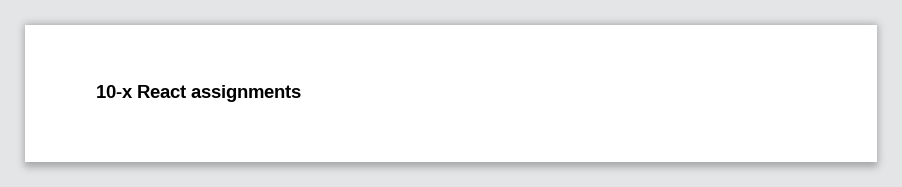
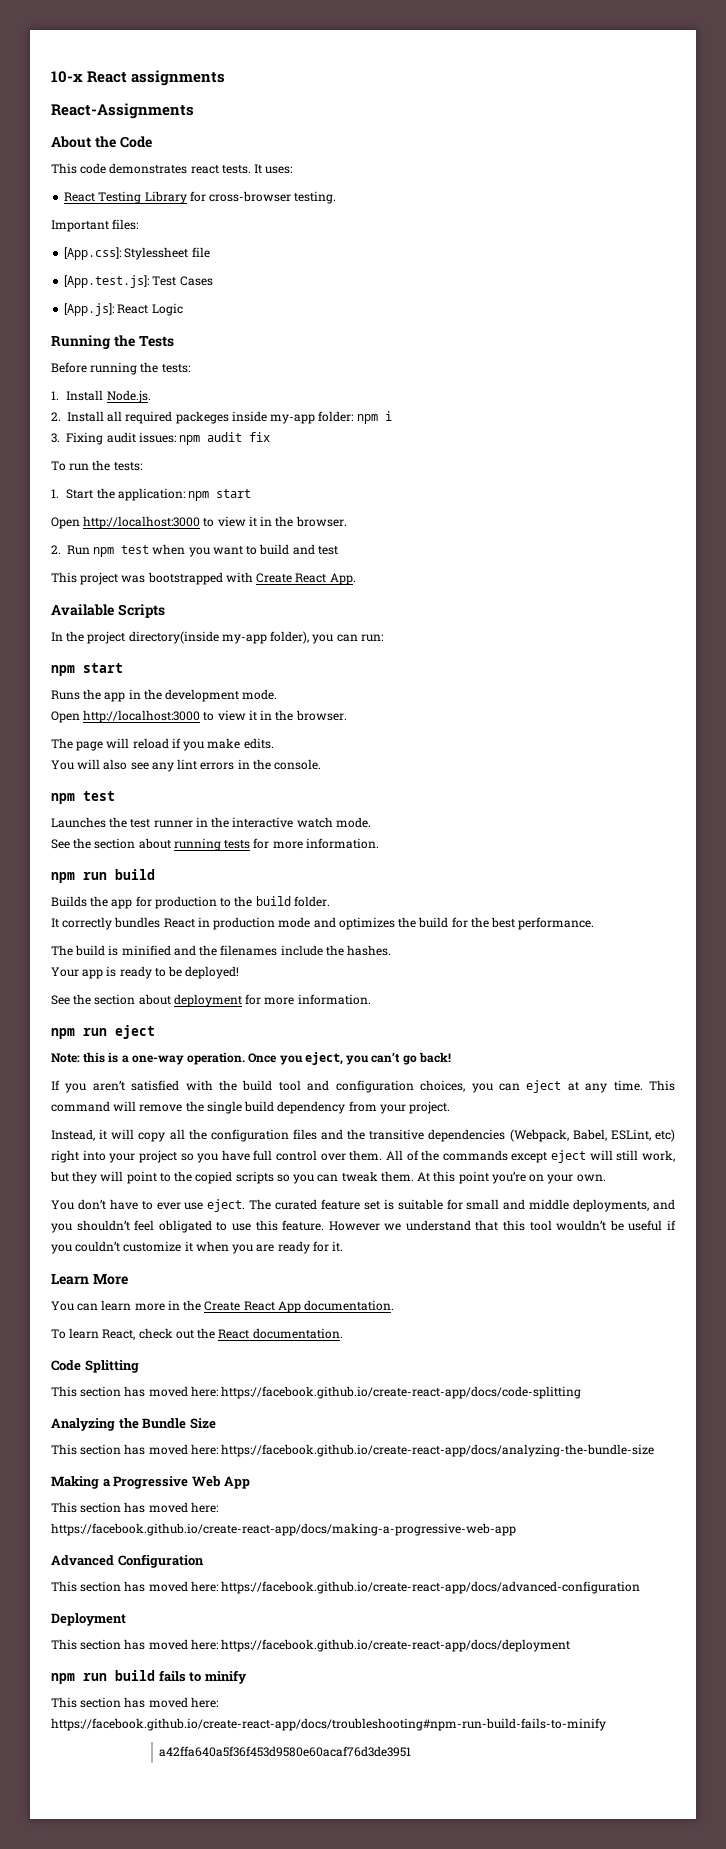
+ React-Assignments
+ About the Code
+ This code demonstrates react tests. It uses:
+ React Testing Library for cross-browser testing.
+ Important files:
+ [App.css]: Stylessheet file
+ [App.test.js]: Test Cases
+ [App.js]: React Logic
+ Running the Tests
+ Before running the tests:
+ 1. Install Node.js.
+ 2. Install all required packeges inside my-app folder: npm i
+ 3. Fixing audit issues: npm audit fix
+ To run the tests:
+ 1. Start the application: npm start
+ Open http://localhost:3000 to view it in the browser.
+ 2. Run npm test when you want to build and test
+ This project was bootstrapped with Create React App.
+ Available Scripts
+ In the project directory(inside my-app folder), you can run:
+ npm start
+ Runs the app in the development mode.
+ Open http://localhost:3000 to view it in the browser.
+ The page will reload if you make edits.
+ You will also see any lint errors in the console.
+ npm test
+ Launches the test runner in the interactive watch mode.
+ See the section about running tests for more information.
+ npm run build
+ Builds the app for production to the build folder.
+ It correctly bundles React in production mode and optimizes the build for the best performance.
+ The build is minified and the filenames include the hashes.
+ Your app is ready to be deployed!
+ See the section about deployment for more information.
+ npm run eject
+ Note: this is a one-way operation. Once you eject, you can’t go back!
+ If you aren’t satisfied with the build tool and configuration choices, you can eject at any time. This command will remove the single build dependency from your project.
+ Instead, it will copy all the configuration files and the transitive dependencies (Webpack, Babel, ESLint, etc) right into your project so you have full control over them. All of the commands except eject will still work, but they will point to the copied scripts so you can tweak them. At this point you’re on your own.
+ You don’t have to ever use eject. The curated feature set is suitable for small and middle deployments, and you shouldn’t feel obligated to use this feature. However we understand that this tool wouldn’t be useful if you couldn’t customize it when you are ready for it.
+ Learn More
+ You can learn more in the Create React App documentation.
+ To learn React, check out the React documentation.
+ Code Splitting
+ This section has moved here: https://facebook.github.io/create-react-app/docs/code-splitting
+ Analyzing the Bundle Size
+ This section has moved here: https://facebook.github.io/create-react-app/docs/analyzing-the-bundle-size
+ Making a Progressive Web App
+ This section has moved here: https://facebook.github.io/create-react-app/docs/making-a-progressive-web-app
+ Advanced Configuration
+ This section has moved here: https://facebook.github.io/create-react-app/docs/advanced-configuration
+ Deployment
+ This section has moved here: https://facebook.github.io/create-react-app/docs/deployment
+ npm run build fails to minify
+ This section has moved here: https://facebook.github.io/create-react-app/docs/troubleshooting#npm-run-build-fails-to-minify
+ a42ffa640a5f36f453d9580e60acaf76d3de3951

